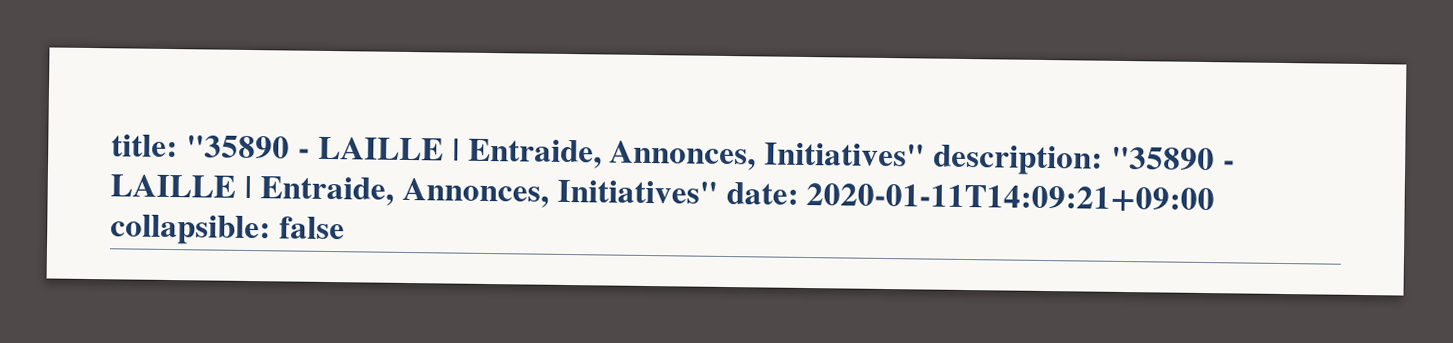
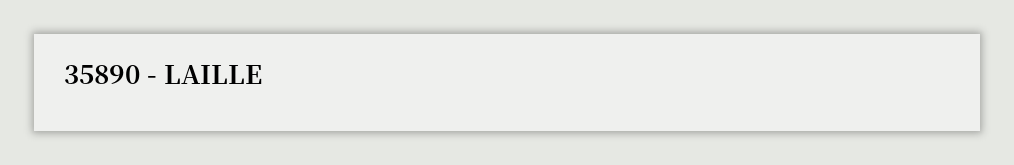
- title: "35890 - LAILLE | Entraide, Annonces, Initiatives" description: "35890 - LAILLE | Entraide, Annonces, Initiatives" date: 2020-01-11T14:09:21+09:00 collapsible: false
+ 35890 - LAILLE

